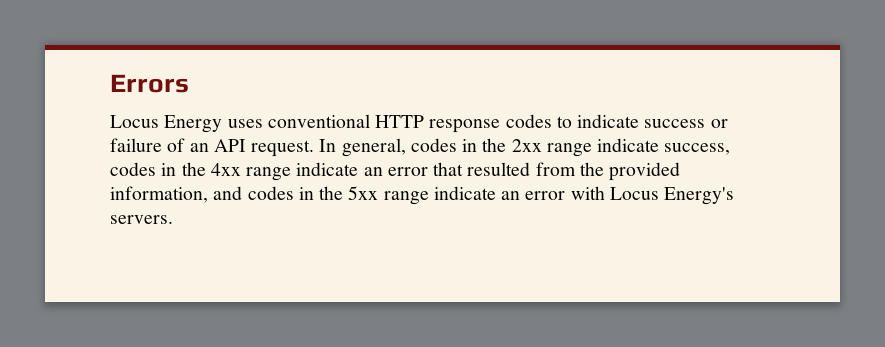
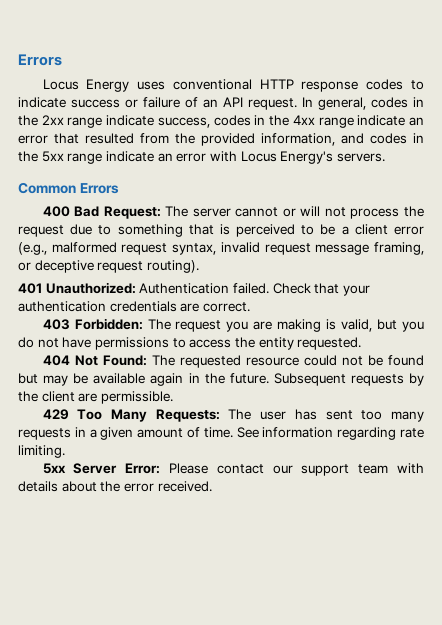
+ Common Errors
+ 400 Bad Request: The server cannot or will not process the request due to something that is perceived to be a client error (e.g., malformed request syntax, invalid request message framing, or deceptive request routing).
+ 401 Unauthorized: Authentication failed. Check that your authentication credentials are correct.
+ 403 Forbidden: The request you are making is valid, but you do not have permissions to access the entity requested.
+ 404 Not Found: The requested resource could not be found but may be available again in the future. Subsequent requests by the client are permissible.
+ 429 Too Many Requests: The user has sent too many requests in a given amount of time. See information regarding rate limiting.
+ 5xx Server Error: Please contact our support team with details about the error received.

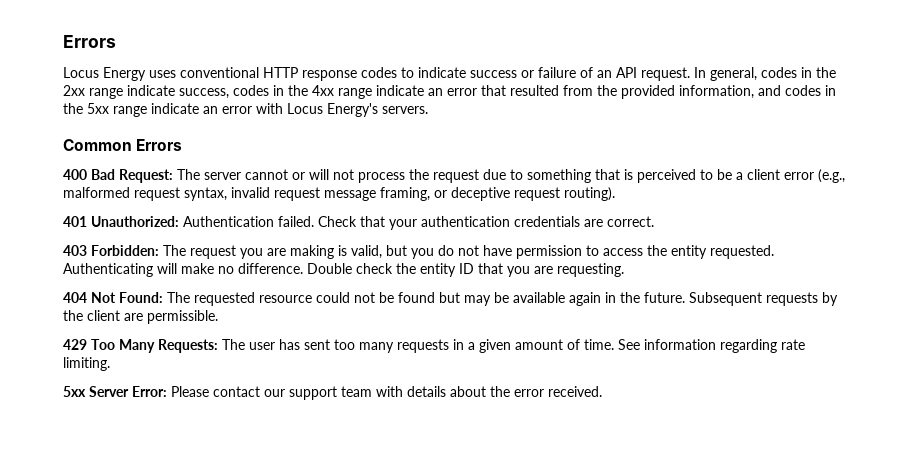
- 403 Forbidden: The request you are making is valid, but you do not have permissions to access the entity requested.
+ 403 Forbidden: The request you are making is valid, but you do not have permission to access the entity requested. Authenticating will make no difference. Double check the entity ID that you are requesting.

